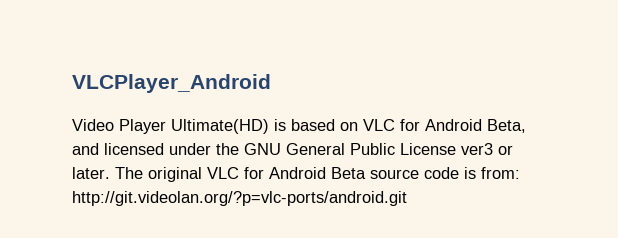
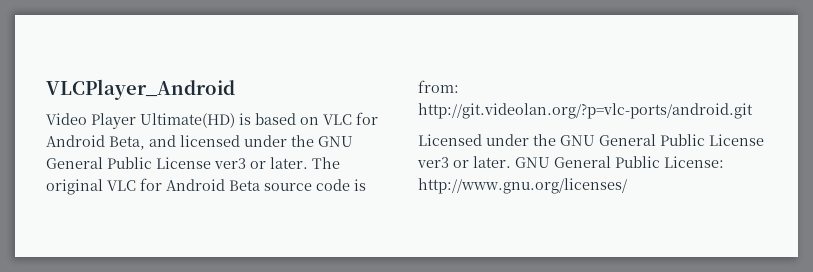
+ Licensed under the GNU General Public License ver3 or later. GNU General Public License: http://www.gnu.org/licenses/

